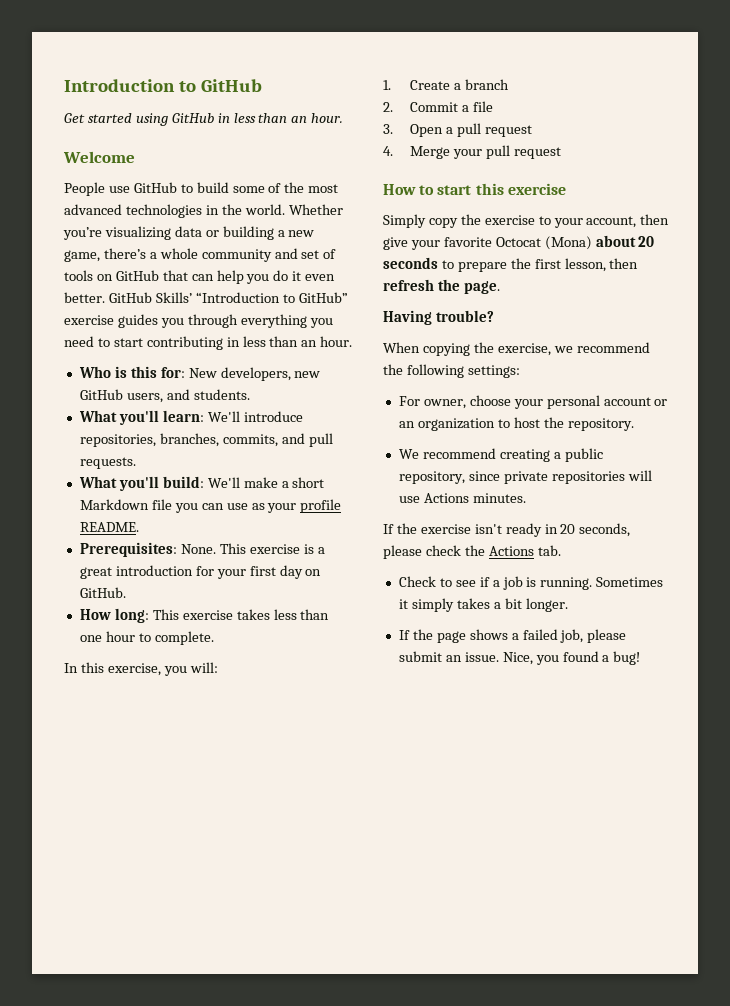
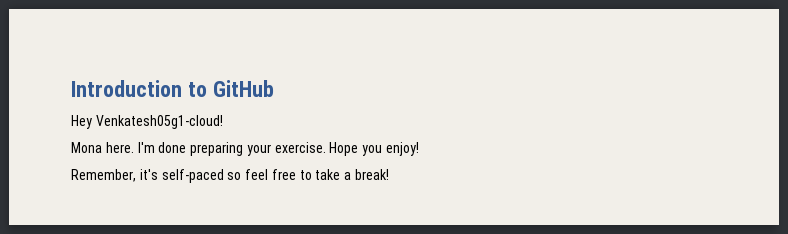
- Get started using GitHub in less than an hour.
- Welcome
- People use GitHub to build some of the most advanced technologies in the world. Whether you’re visualizing data or building a new game, there’s a whole community and set of tools on GitHub that can help you do it even better. GitHub Skills’ “Introduction to GitHub” exercise guides you through everything you need to start contributing in less than an hour.
- Who is this for: New developers, new GitHub users, and students.
- What you'll learn: We'll introduce repositories, branches, commits, and pull requests.
- What you'll build: We'll make a short Markdown file you can use as your profile README.
- Prerequisites: None. This exercise is a great introduction for your first day on GitHub.
- How long: This exercise takes less than one hour to complete.
- In this exercise, you will:
- 1. Create a branch
- 2. Commit a file
- 3. Open a pull request
- 4. Merge your pull request
- How to start this exercise
- Simply copy the exercise to your account, then give your favorite Octocat (Mona) about 20 seconds to prepare the first lesson, then refresh the page.
- Having trouble?
- When copying the exercise, we recommend the following settings:
- For owner, choose your personal account or an organization to host the repository.
- We recommend creating a public repository, since private repositories will use Actions minutes.
- If the exercise isn't ready in 20 seconds, please check the Actions tab.
- Check to see if a job is running. Sometimes it simply takes a bit longer.
- If the page shows a failed job, please submit an issue. Nice, you found a bug!
+ Hey Venkatesh05g1-cloud!
+ Mona here. I'm done preparing your exercise. Hope you enjoy!
+ Remember, it's self-paced so feel free to take a break!

